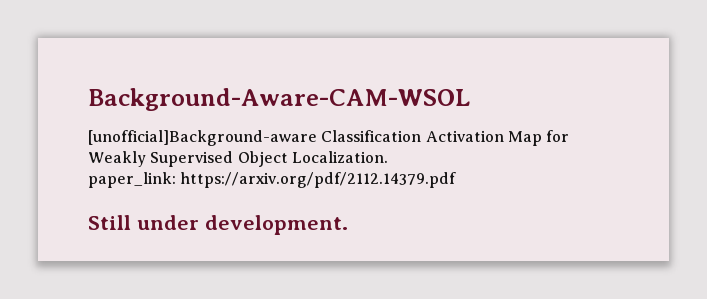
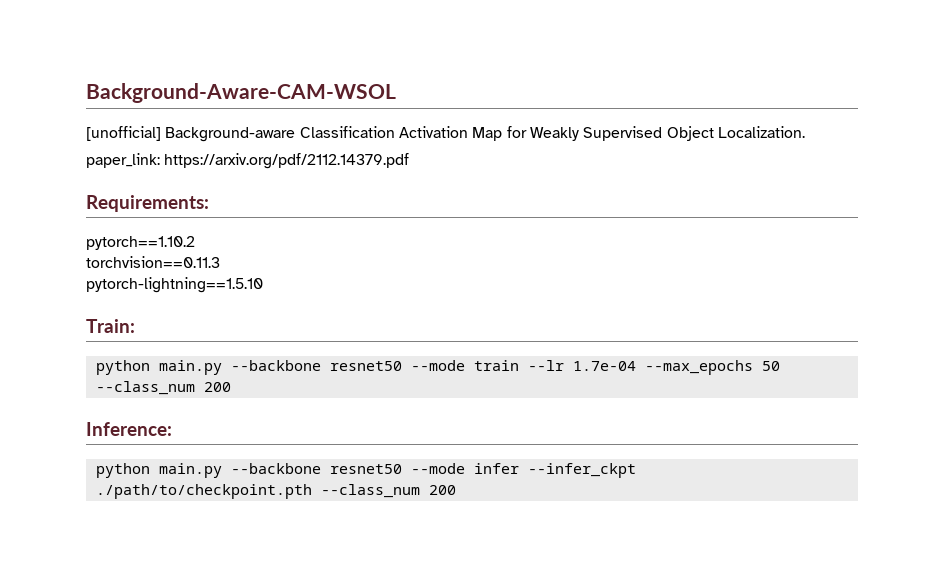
- [unofficial]Background-aware Classification Activation Map for Weakly Supervised Object Localization.
+ [unofficial] Background-aware Classification Activation Map for Weakly Supervised Object Localization.
- Still under development.
+ Requirements:
+ pytorch==1.10.2
+ torchvision==0.11.3
+ pytorch-lightning==1.5.10
+ Train:
+ python main.py --backbone resnet50 --mode train --lr 1.7e-04 --max_epochs 50 --class_num 200
+ Inference:
+ python main.py --backbone resnet50 --mode infer --infer_ckpt ./path/to/checkpoint.pth --class_num 200

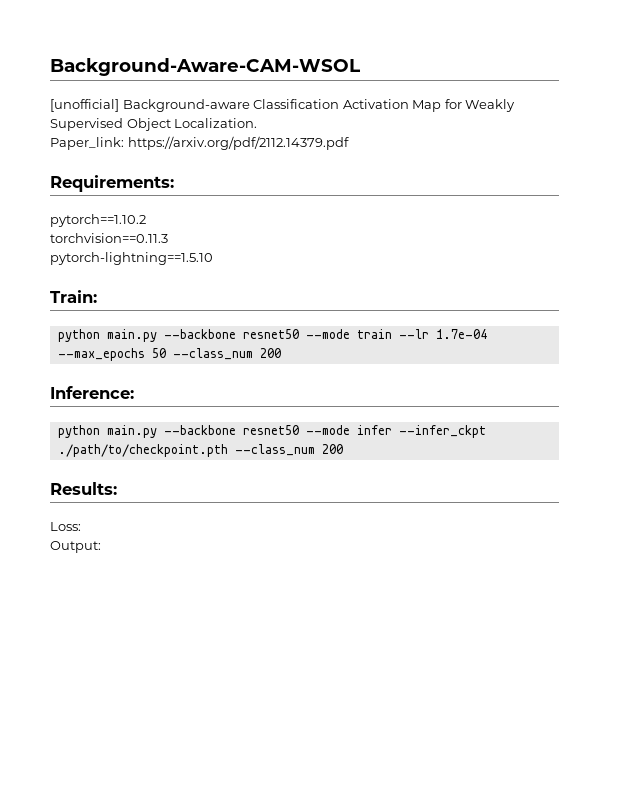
- paper_link: https://arxiv.org/pdf/2112.14379.pdf
+ Paper_link: https://arxiv.org/pdf/2112.14379.pdf
+ Results:
+ Loss:
+ Output:

